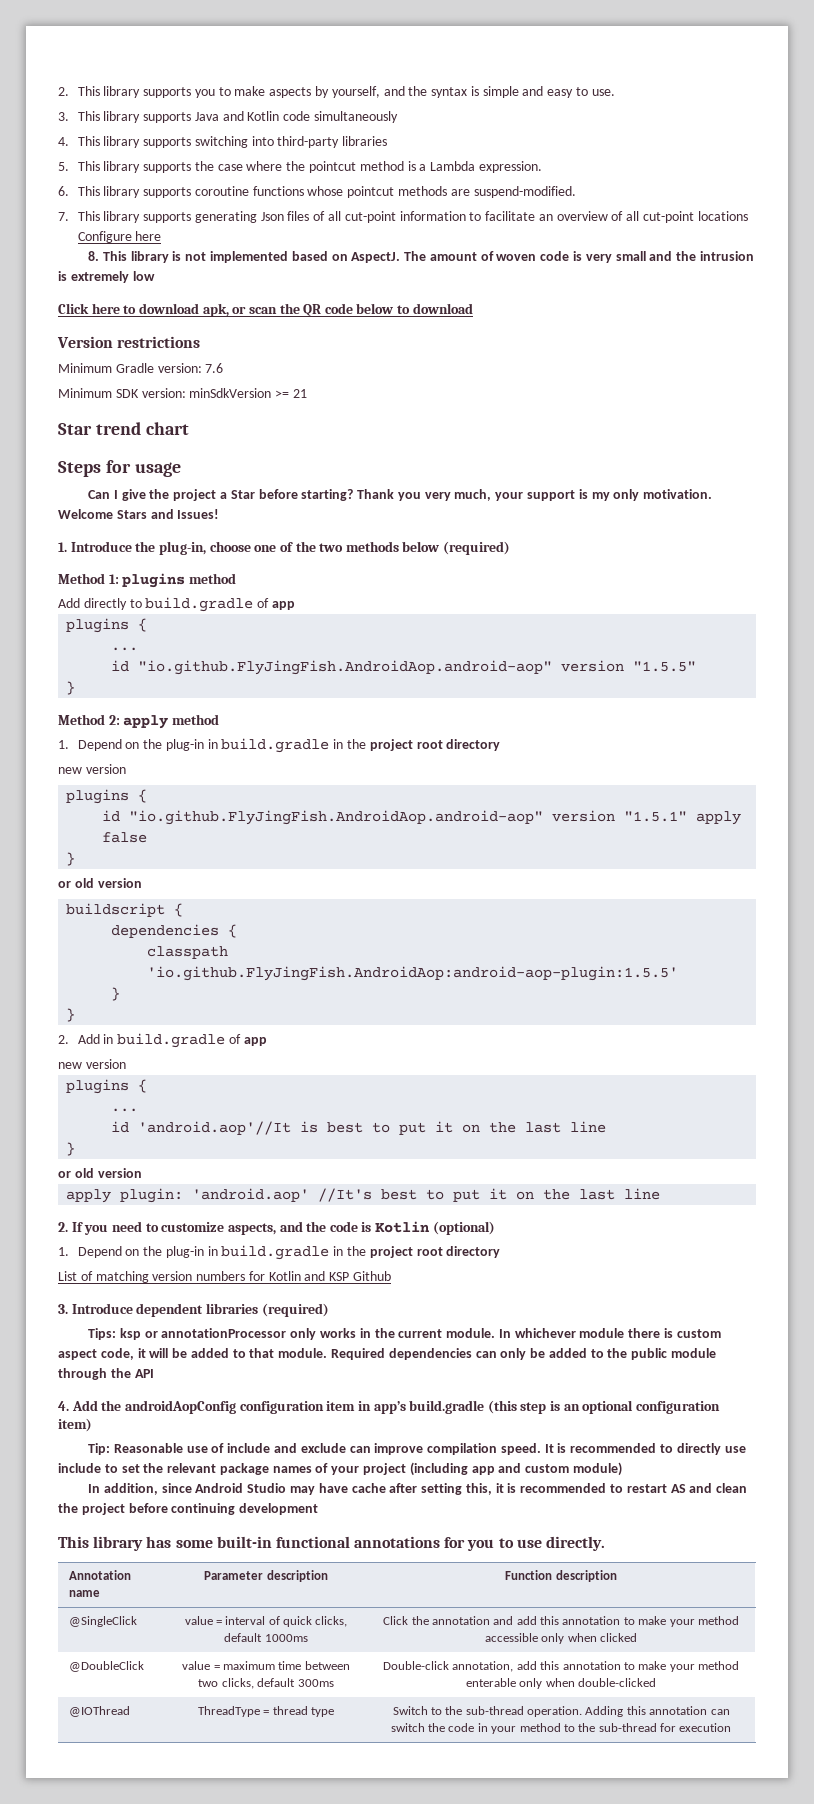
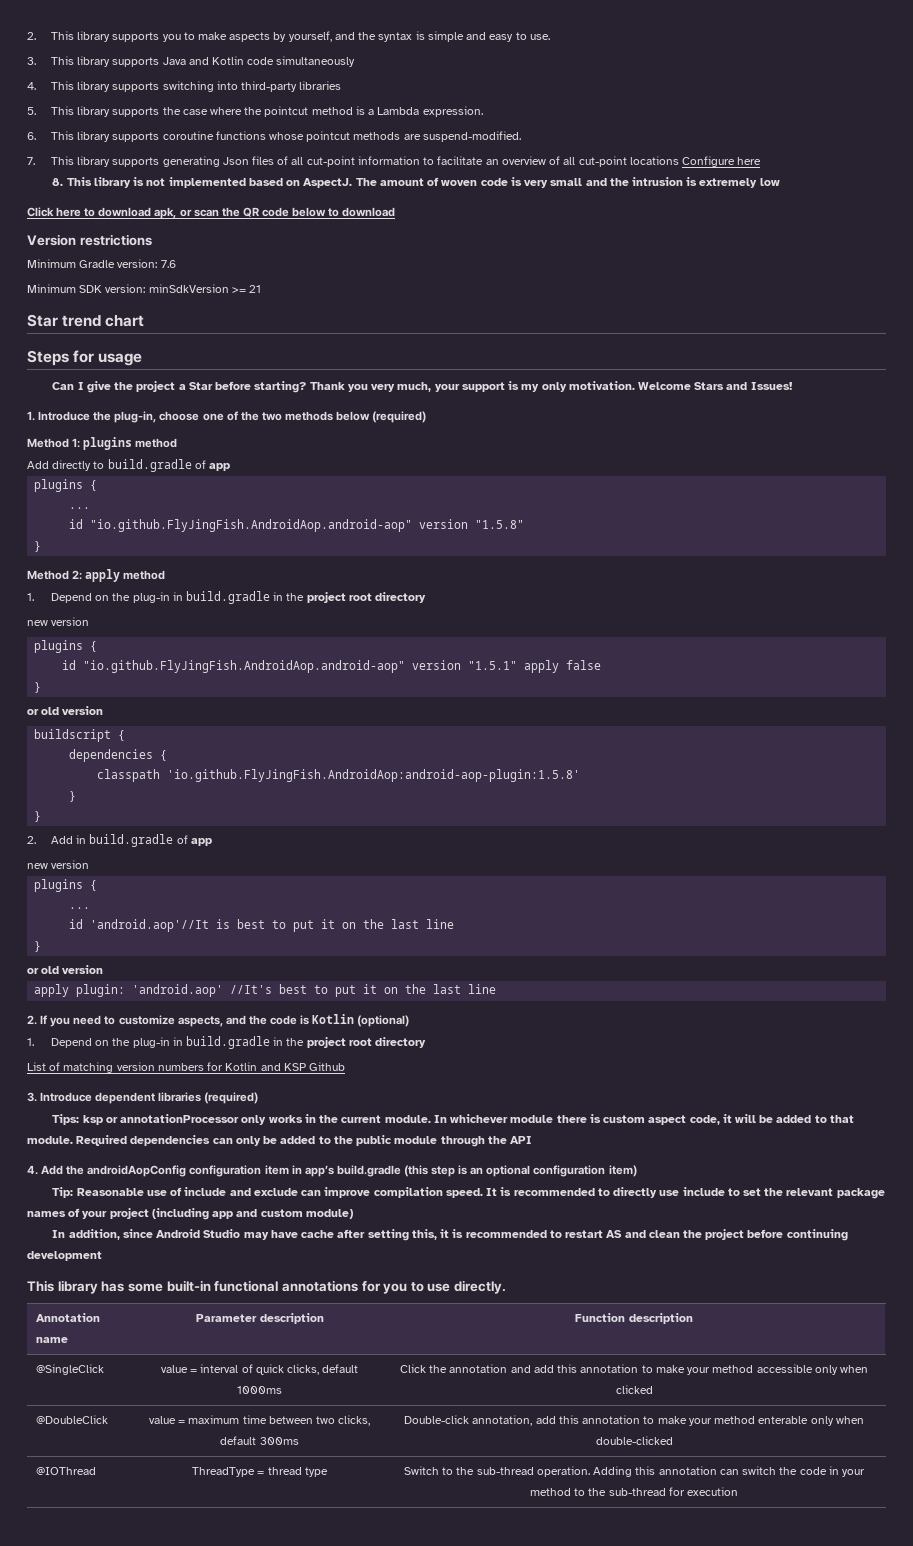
- id "io.github.FlyJingFish.AndroidAop.android-aop" version "1.5.5"
+ id "io.github.FlyJingFish.AndroidAop.android-aop" version "1.5.8"
- classpath 'io.github.FlyJingFish.AndroidAop:android-aop-plugin:1.5.5'
+ classpath 'io.github.FlyJingFish.AndroidAop:android-aop-plugin:1.5.8'

